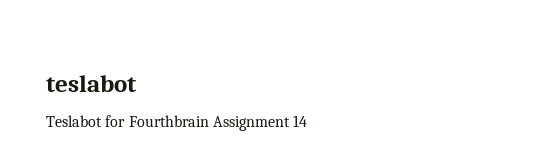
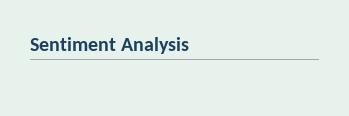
- teslabot
- Teslabot for Fourthbrain Assignment 14
+ Sentiment Analysis

